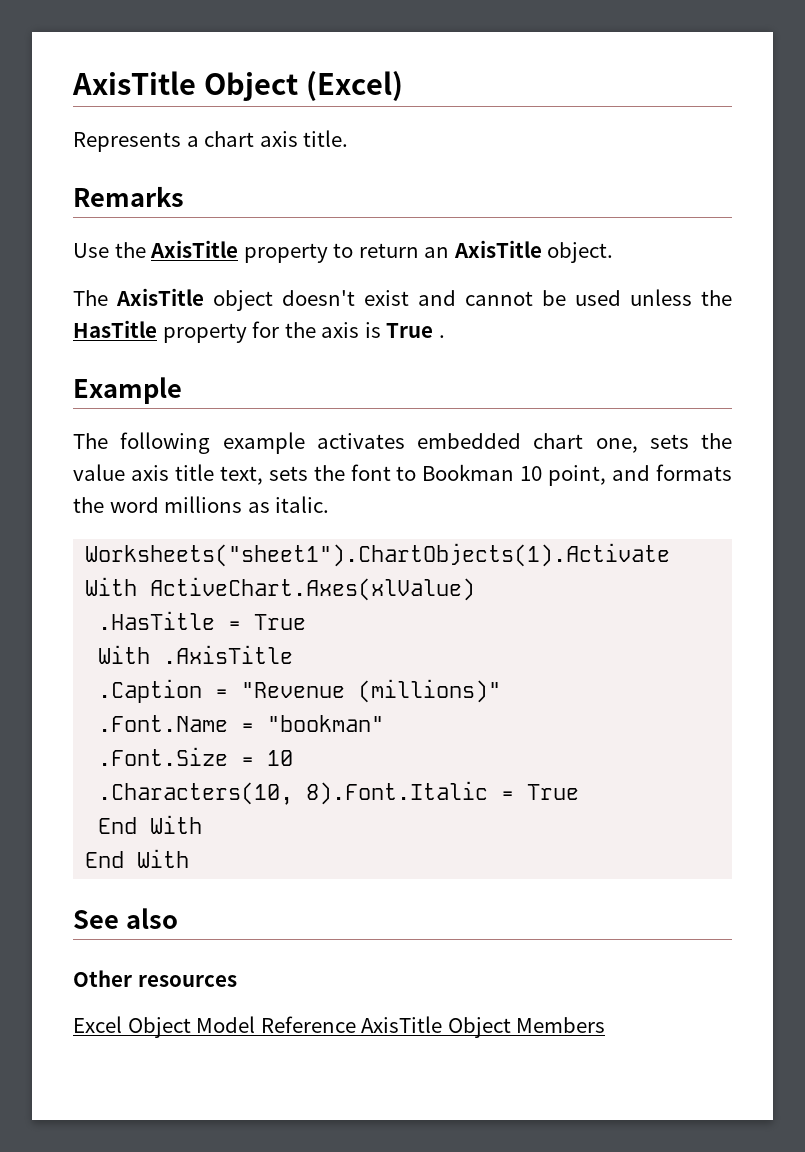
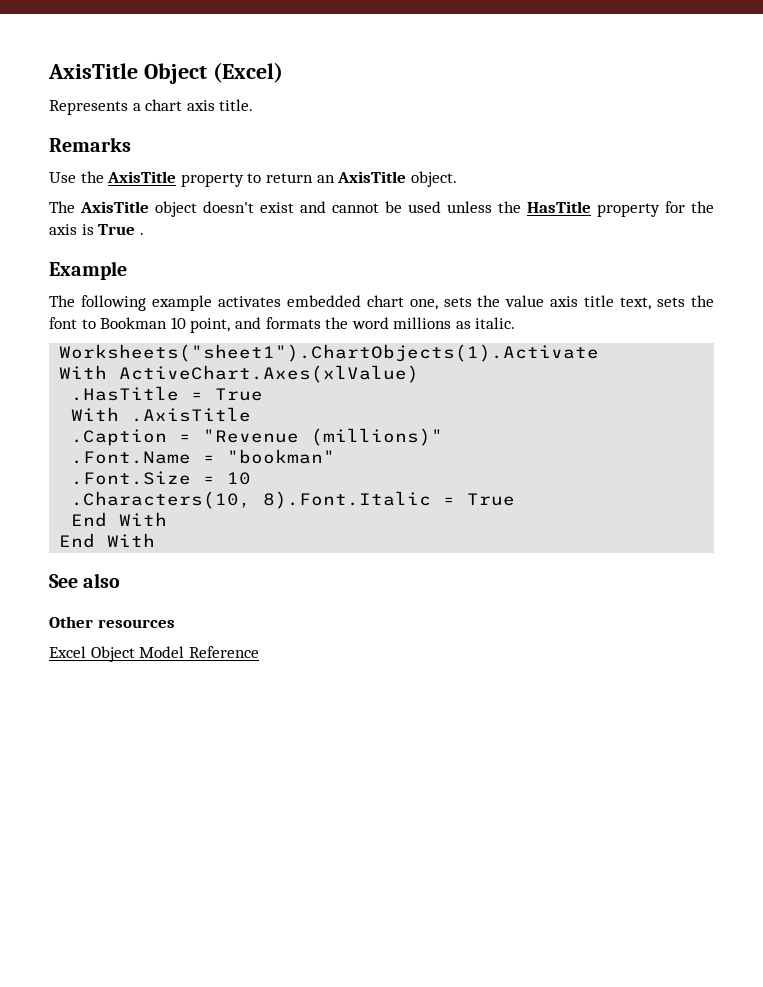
- Excel Object Model Reference AxisTitle Object Members
+ Excel Object Model Reference

